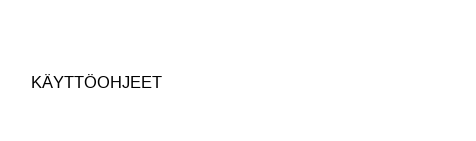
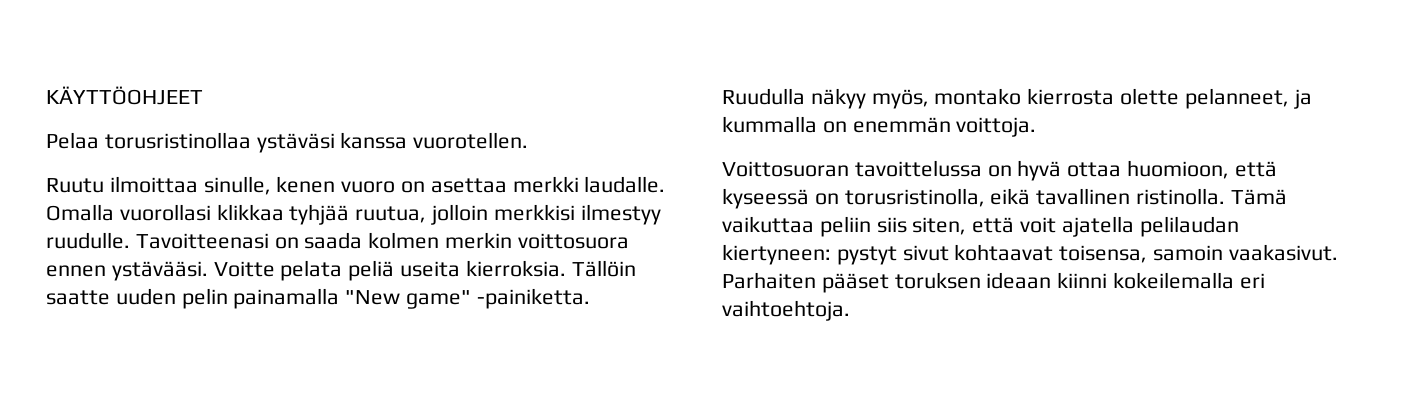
+ Pelaa torusristinollaa ystäväsi kanssa vuorotellen.
+ Ruutu ilmoittaa sinulle, kenen vuoro on asettaa merkki laudalle. Omalla vuorollasi klikkaa tyhjää ruutua, jolloin merkkisi ilmestyy ruudulle. Tavoitteenasi on saada kolmen merkin voittosuora ennen ystävääsi. Voitte pelata peliä useita kierroksia. Tällöin saatte uuden pelin painamalla "New game" -painiketta. Ruudulla näkyy myös, montako kierrosta olette pelanneet, ja kummalla on enemmän voittoja.
+ Voittosuoran tavoittelussa on hyvä ottaa huomioon, että kyseessä on torusristinolla, eikä tavallinen ristinolla. Tämä vaikuttaa peliin siis siten, että voit ajatella pelilaudan kiertyneen: pystyt sivut kohtaavat toisensa, samoin vaakasivut. Parhaiten pääset toruksen ideaan kiinni kokeilemalla eri vaihtoehtoja.

